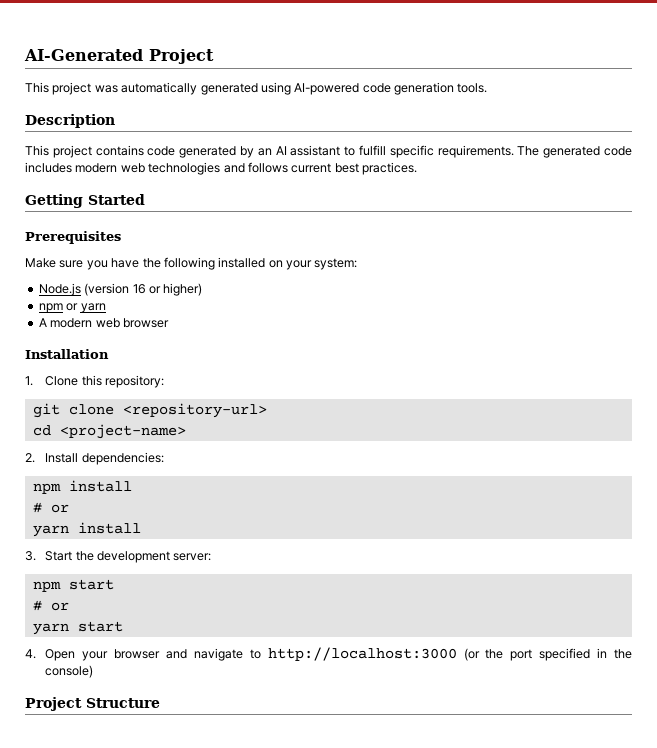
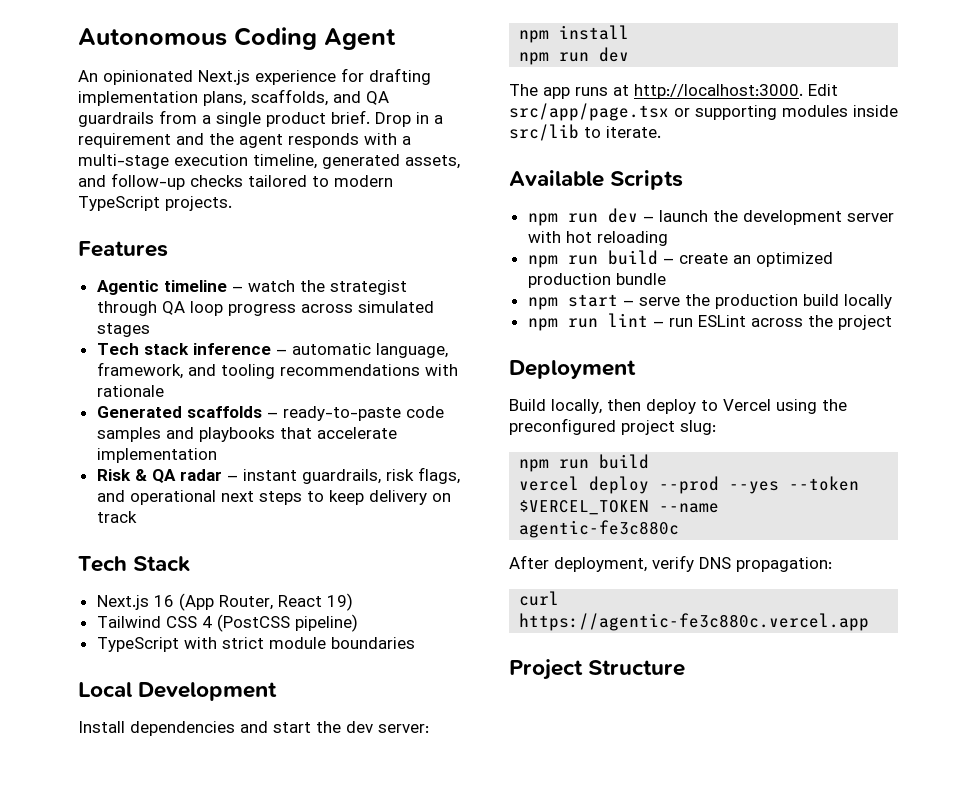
- AI-Generated Project
- This project was automatically generated using AI-powered code generation tools.
- Description
- This project contains code generated by an AI assistant to fulfill specific requirements. The generated code includes modern web technologies and follows current best practices.
- Getting Started
- Prerequisites
- Make sure you have the following installed on your system:
- Node.js (version 16 or higher)
- npm or yarn
- A modern web browser
- Installation
- 1. Clone this repository:
- git clone <repository-url>
- cd <project-name>
- 2. Install dependencies:
+ Autonomous Coding Agent
+ An opinionated Next.js experience for drafting implementation plans, scaffolds, and QA guardrails from a single product brief. Drop in a requirement and the agent responds with a multi-stage execution timeline, generated assets, and follow-up checks tailored to modern TypeScript projects.
+ Features
+ Agentic timeline – watch the strategist through QA loop progress across simulated stages
+ Tech stack inference – automatic language, framework, and tooling recommendations with rationale
+ Generated scaffolds – ready-to-paste code samples and playbooks that accelerate implementation
+ Risk & QA radar – instant guardrails, risk flags, and operational next steps to keep delivery on track
+ Tech Stack
+ Next.js 16 (App Router, React 19)
+ Tailwind CSS 4 (PostCSS pipeline)
+ TypeScript with strict module boundaries
+ Local Development
+ Install dependencies and start the dev server:
  npm install
- # or
- yarn install
- 3. Start the development server:
- npm start
- # or
- yarn start
- 4. Open your browser and navigate to http://localhost:3000 (or the port specified in the console)
+ npm run dev
+ The app runs at http://localhost:3000. Edit src/app/page.tsx or supporting modules inside src/lib to iterate.
+ Available Scripts
+ npm run dev – launch the development server with hot reloading
+ npm run build – create an optimized production bundle
+ npm start – serve the production build locally
+ npm run lint – run ESLint across the project
+ Deployment
+ Build locally, then deploy to Vercel using the preconfigured project slug:
+ npm run build
+ vercel deploy --prod --yes --token $VERCEL_TOKEN --name agentic-fe3c880c
+ After deployment, verify DNS propagation:
+ curl https://agentic-fe3c880c.vercel.app

